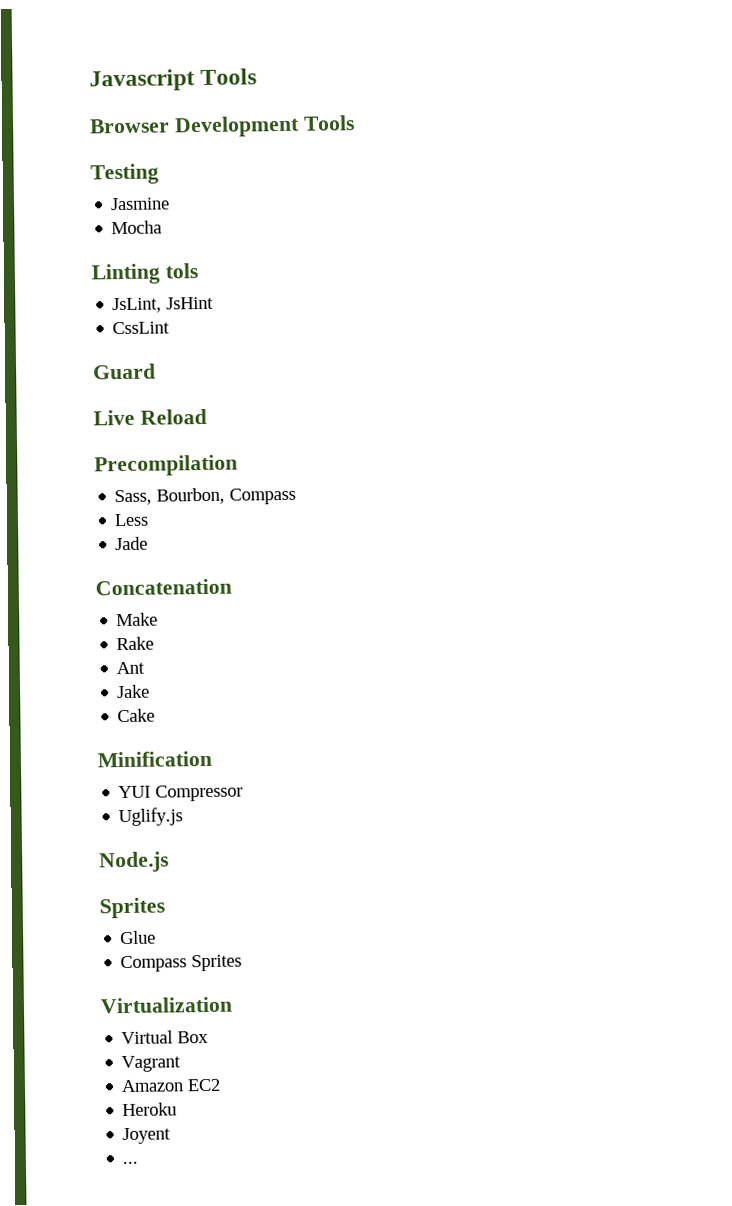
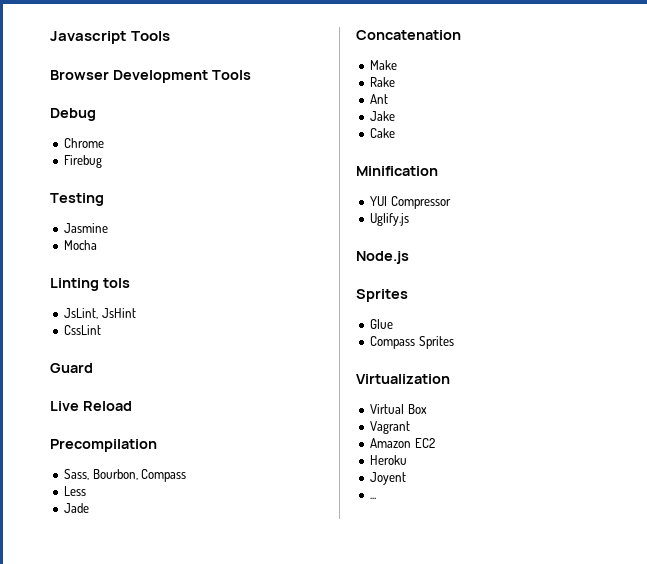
+ Debug
+ Chrome
+ Firebug

